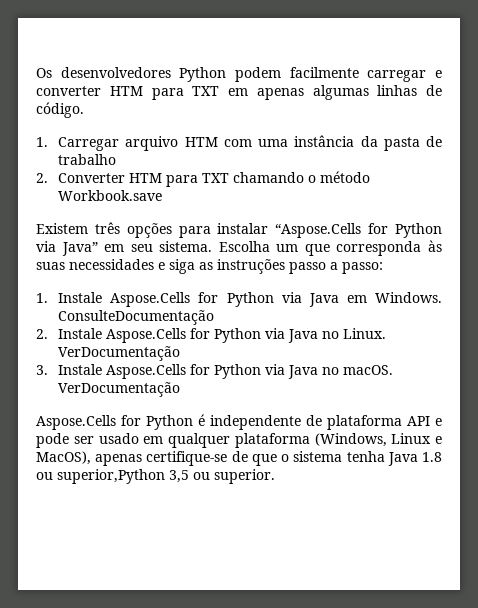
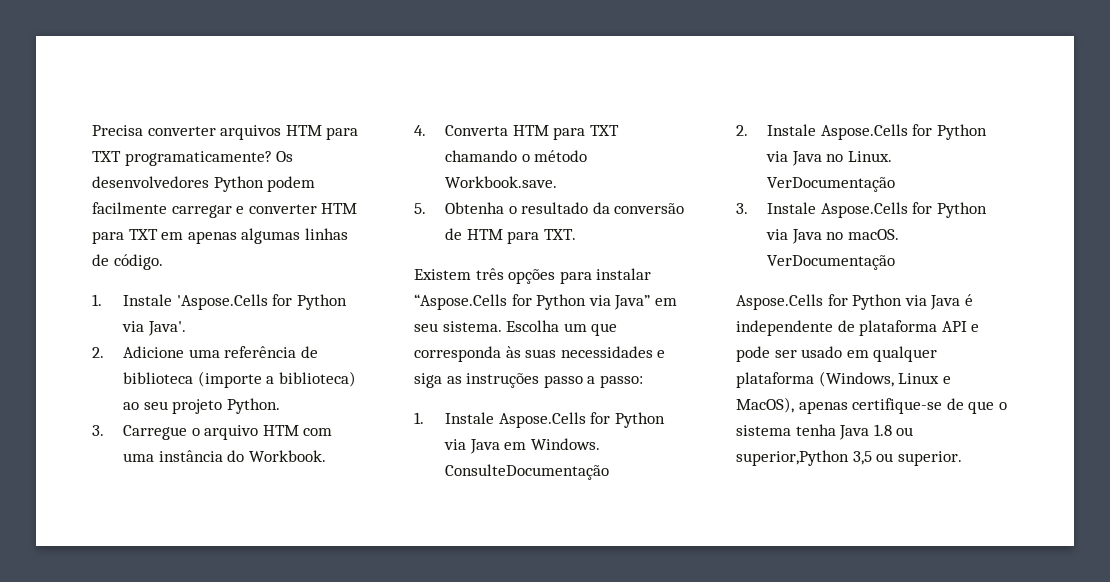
+ Precisa converter arquivos HTM para TXT programaticamente?
- 1. Carregar arquivo HTM com uma instância da pasta de trabalho
- 2. Converter HTM para TXT chamando o método Workbook.save
+ 1. Instale 'Aspose.Cells for Python via Java'.
+ 2. Adicione uma referência de biblioteca (importe a biblioteca) ao seu projeto Python.
+ 3. Carregue o arquivo HTM com uma instância do Workbook.
+ 4. Converta HTM para TXT chamando o método Workbook.save.
+ 5. Obtenha o resultado da conversão de HTM para TXT.
- Aspose.Cells for Python é independente de plataforma API e pode ser usado em qualquer plataforma (Windows, Linux e MacOS), apenas certifique-se de que o sistema tenha Java 1.8 ou superior,Python 3,5 ou superior.
+ Aspose.Cells for Python via Java é independente de plataforma API e pode ser usado em qualquer plataforma (Windows, Linux e MacOS), apenas certifique-se de que o sistema tenha Java 1.8 ou superior,Python 3,5 ou superior.

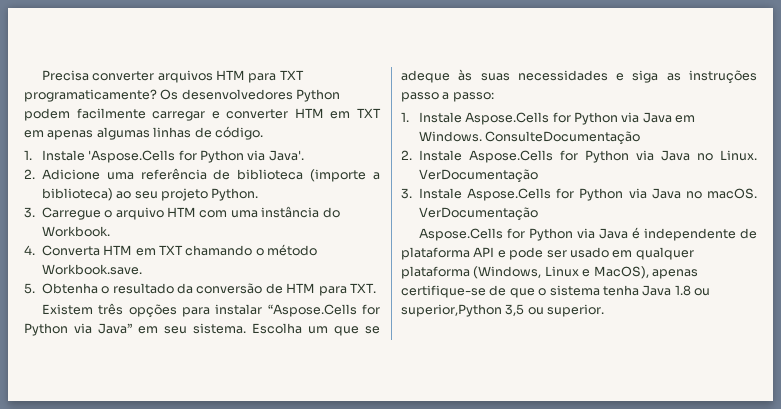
- Os desenvolvedores Python podem facilmente carregar e converter HTM para TXT em apenas algumas linhas de código.
+ Os desenvolvedores Python podem facilmente carregar e converter HTM em TXT em apenas algumas linhas de código.
- 4. Converta HTM para TXT chamando o método Workbook.save.
+ 4. Converta HTM em TXT chamando o método Workbook.save.
- Escolha um que corresponda às suas necessidades e siga as instruções passo a passo:
+ Escolha um que se adeque às suas necessidades e siga as instruções passo a passo:

